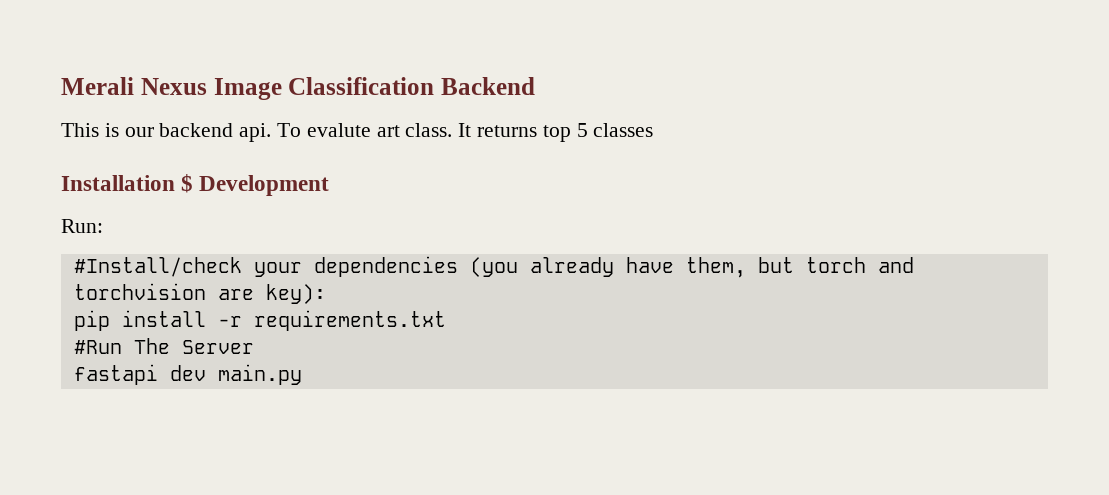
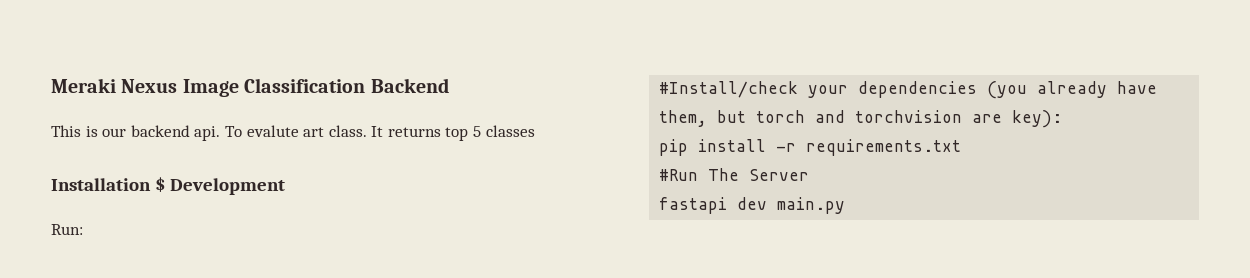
- Merali Nexus Image Classification Backend
+ Meraki Nexus Image Classification Backend

